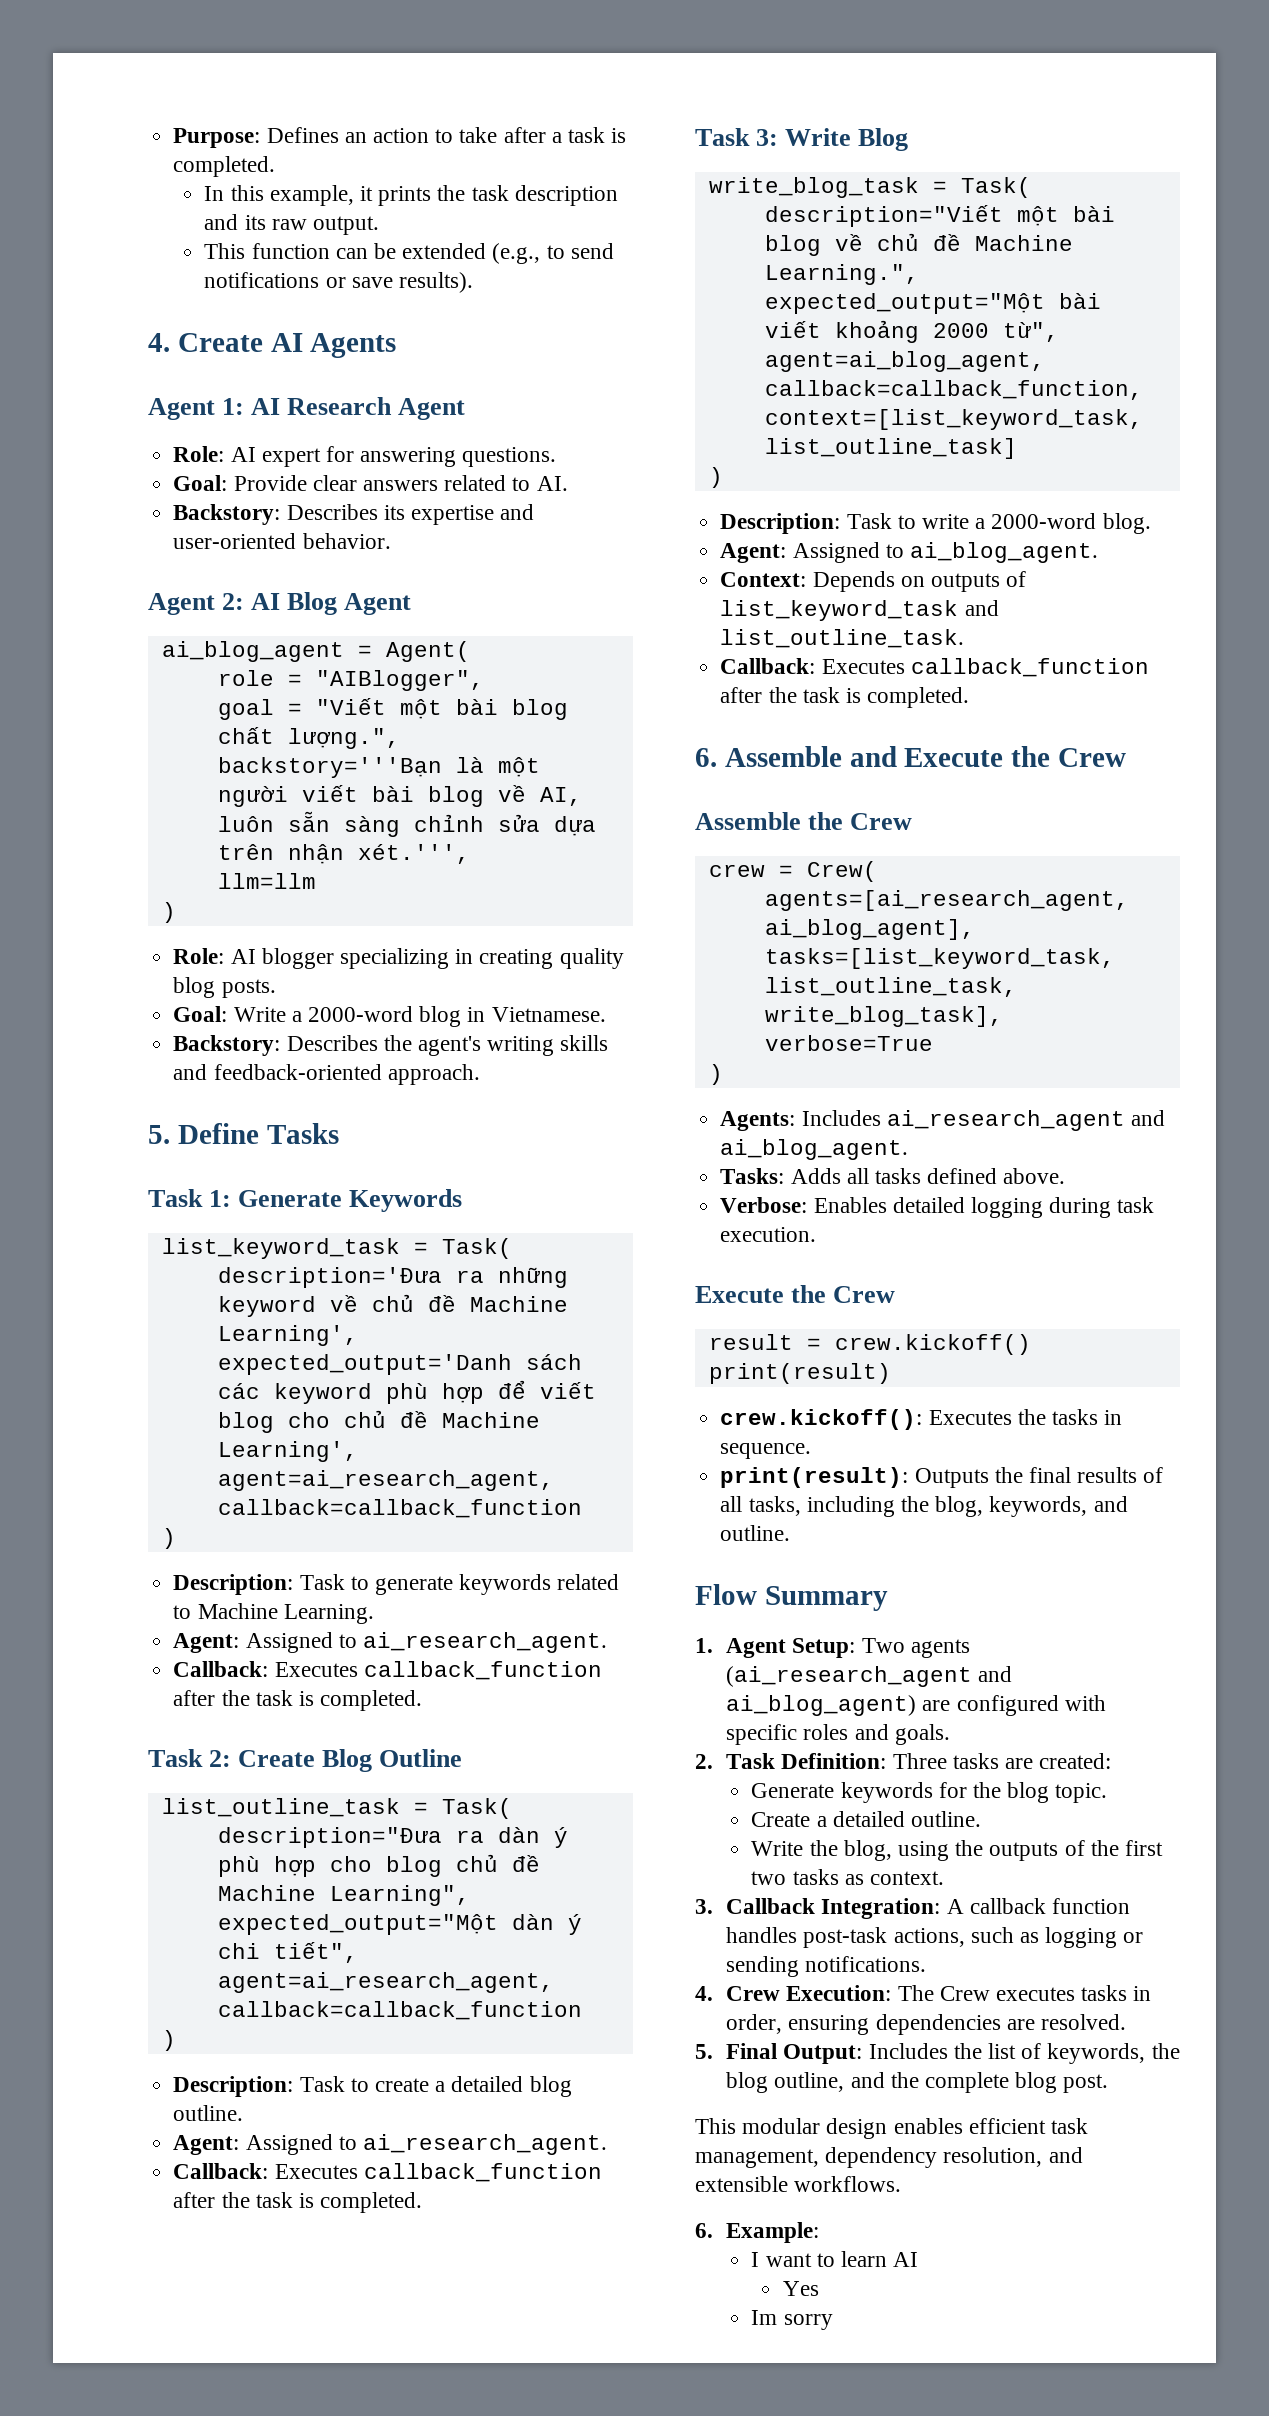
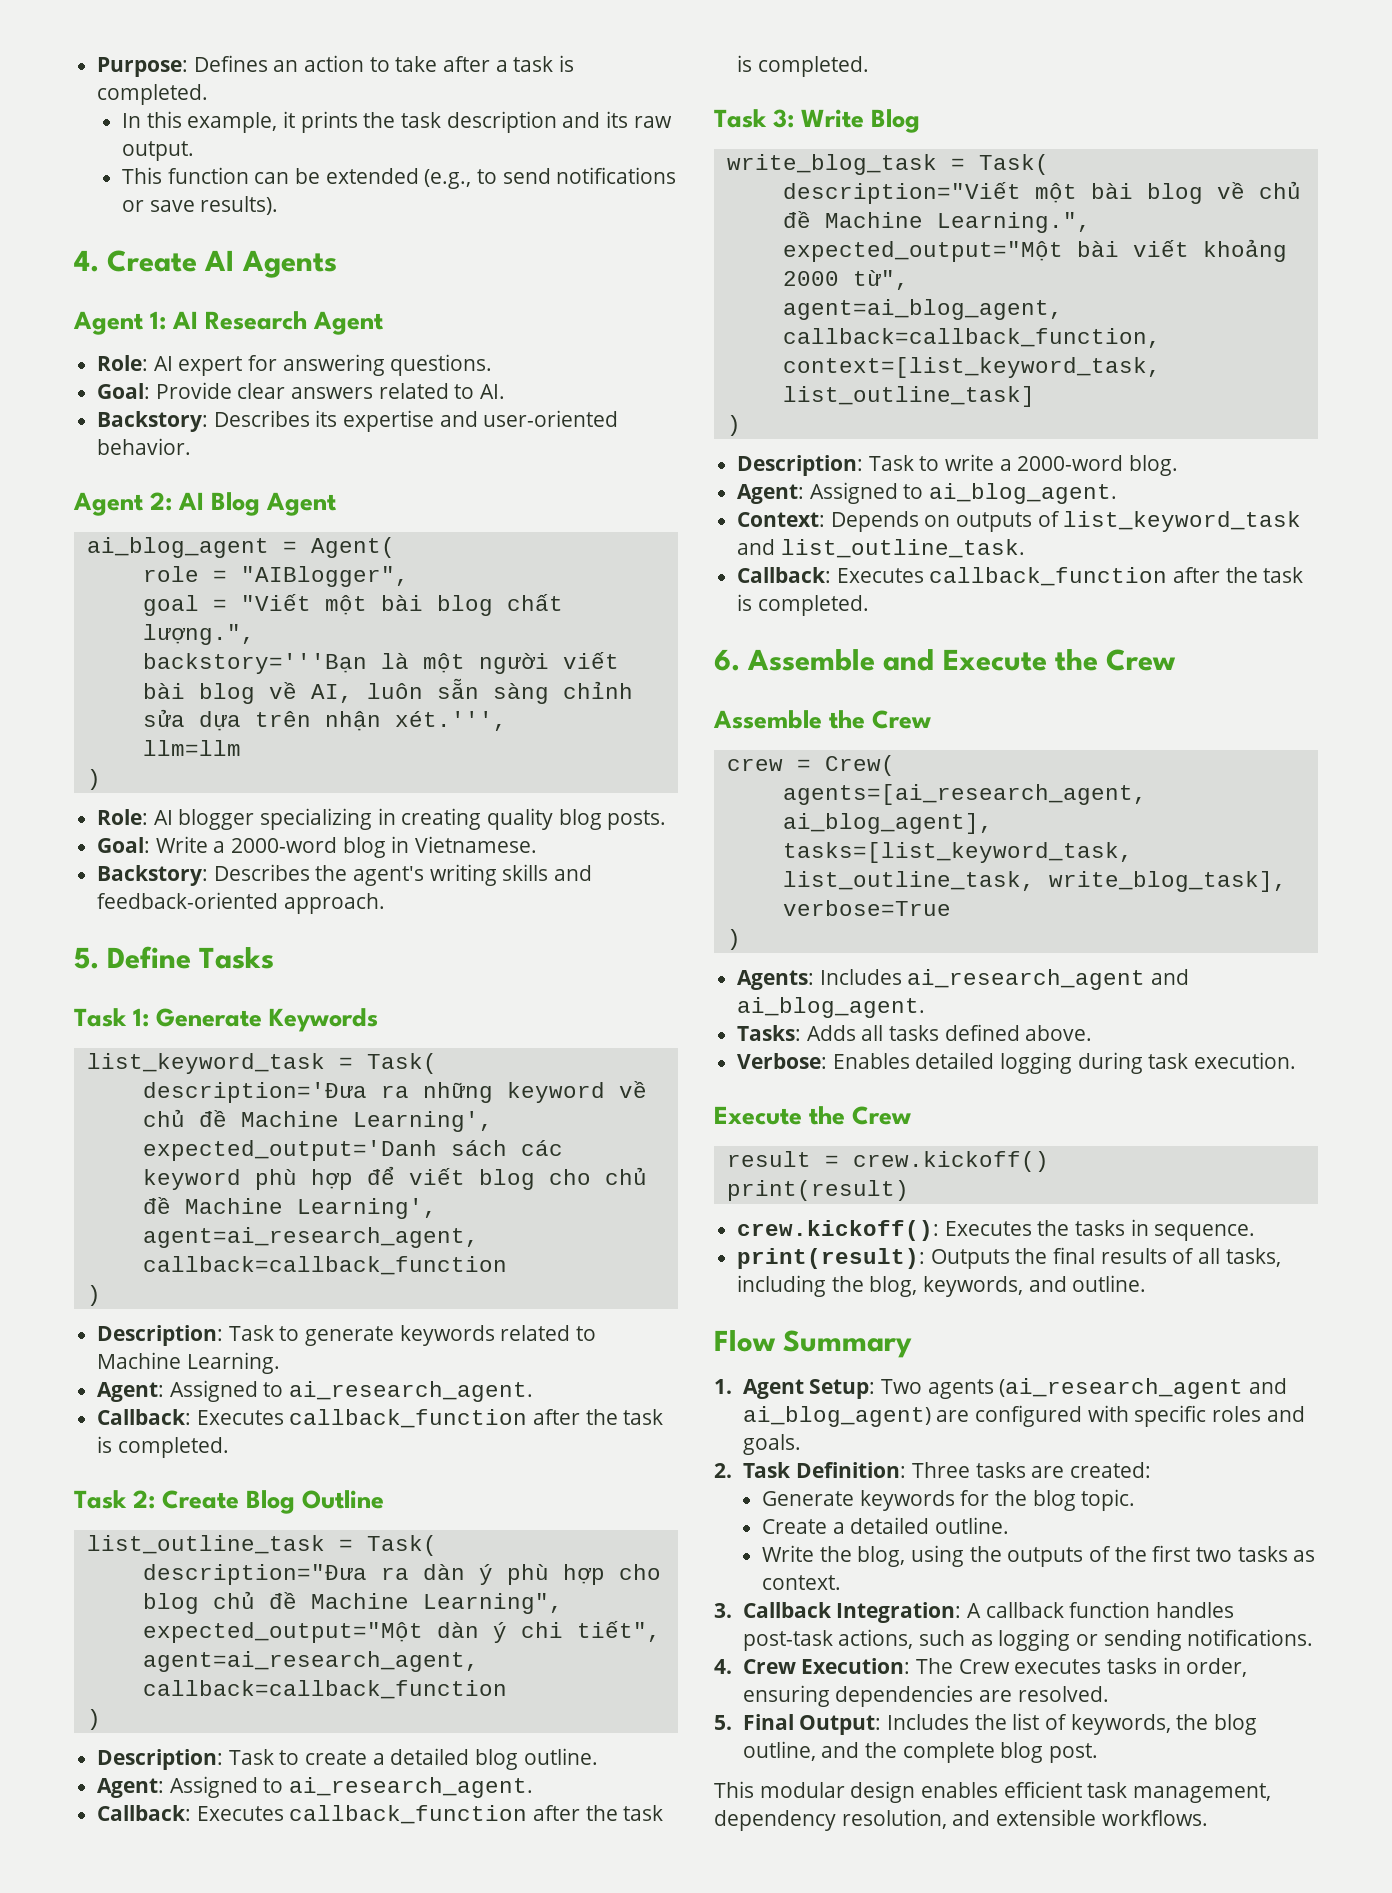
- 6. Example:
- I want to learn AI
- Yes
- Im sorry

